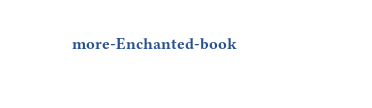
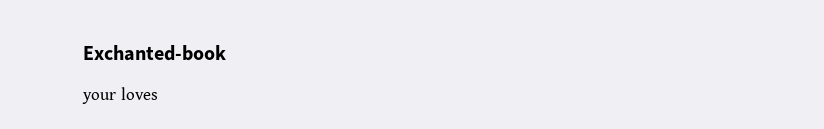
- more-Enchanted-book
+ Exchanted-book
+ your loves

